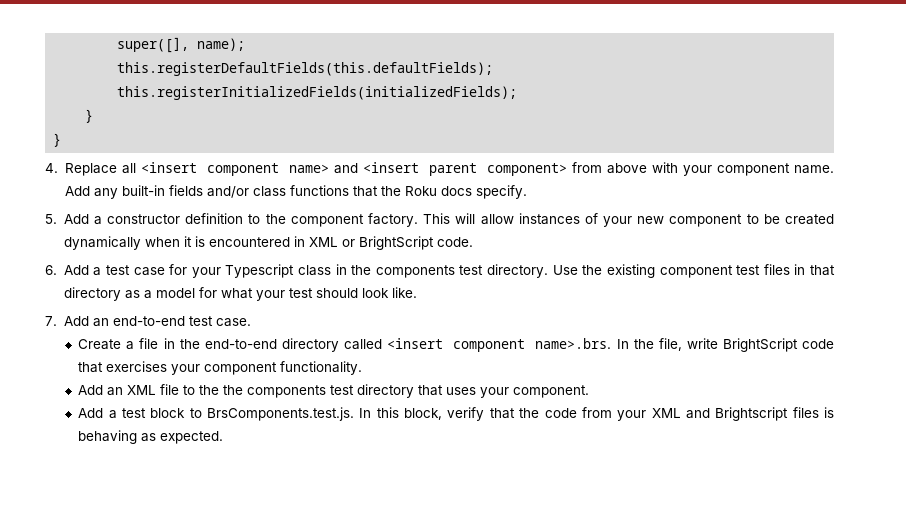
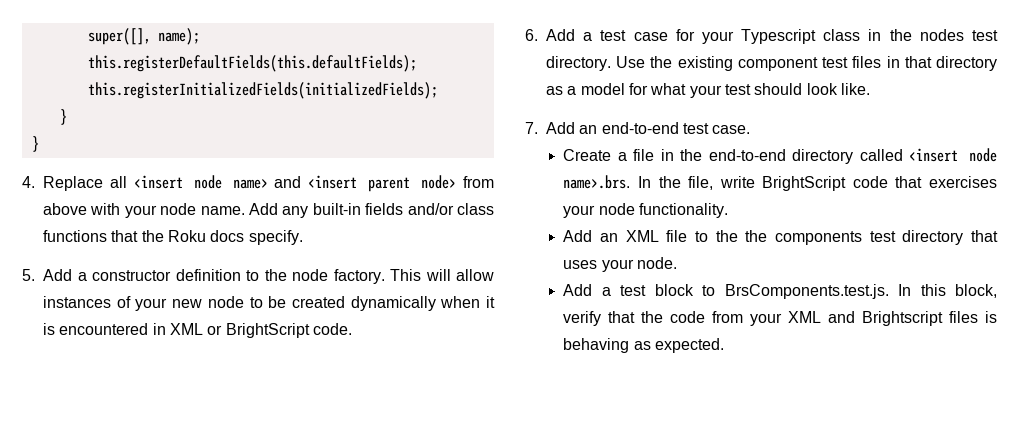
- 4. Replace all <insert component name> and <insert parent component> from above with your component name.
+ 4. Replace all <insert node name> and <insert parent node> from above with your node name.
- 5. Add a constructor definition to the component factory.
+ 5. Add a constructor definition to the node factory.
- This will allow instances of your new component to be created dynamically when it is encountered in XML or BrightScript code.
+ This will allow instances of your new node to be created dynamically when it is encountered in XML or BrightScript code.
- 6. Add a test case for your Typescript class in the components test directory.
+ 6. Add a test case for your Typescript class in the nodes test directory.
- Create a file in the end-to-end directory called <insert component name>.brs. In the file, write BrightScript code that exercises your component functionality.
+ Create a file in the end-to-end directory called <insert node name>.brs. In the file, write BrightScript code that exercises your node functionality.
- Add an XML file to the the components test directory that uses your component.
+ Add an XML file to the the components test directory that uses your node.

